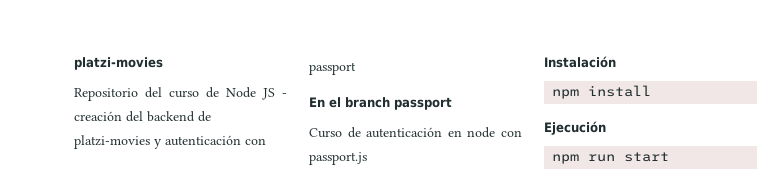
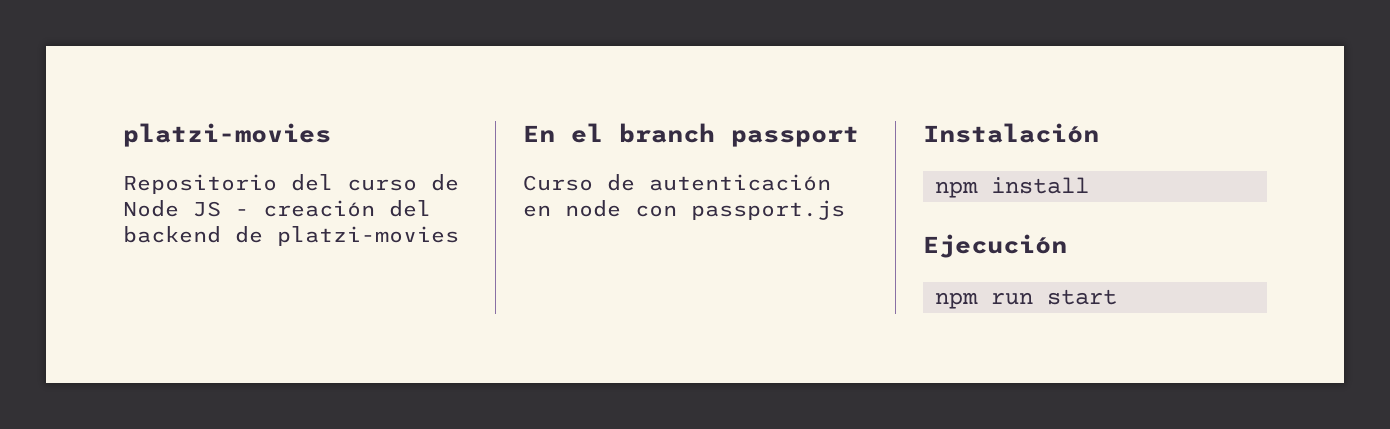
- Repositorio del curso de Node JS - creación del backend de platzi-movies y autenticación con passport
+ Repositorio del curso de Node JS - creación del backend de platzi-movies

